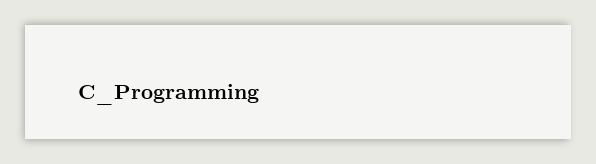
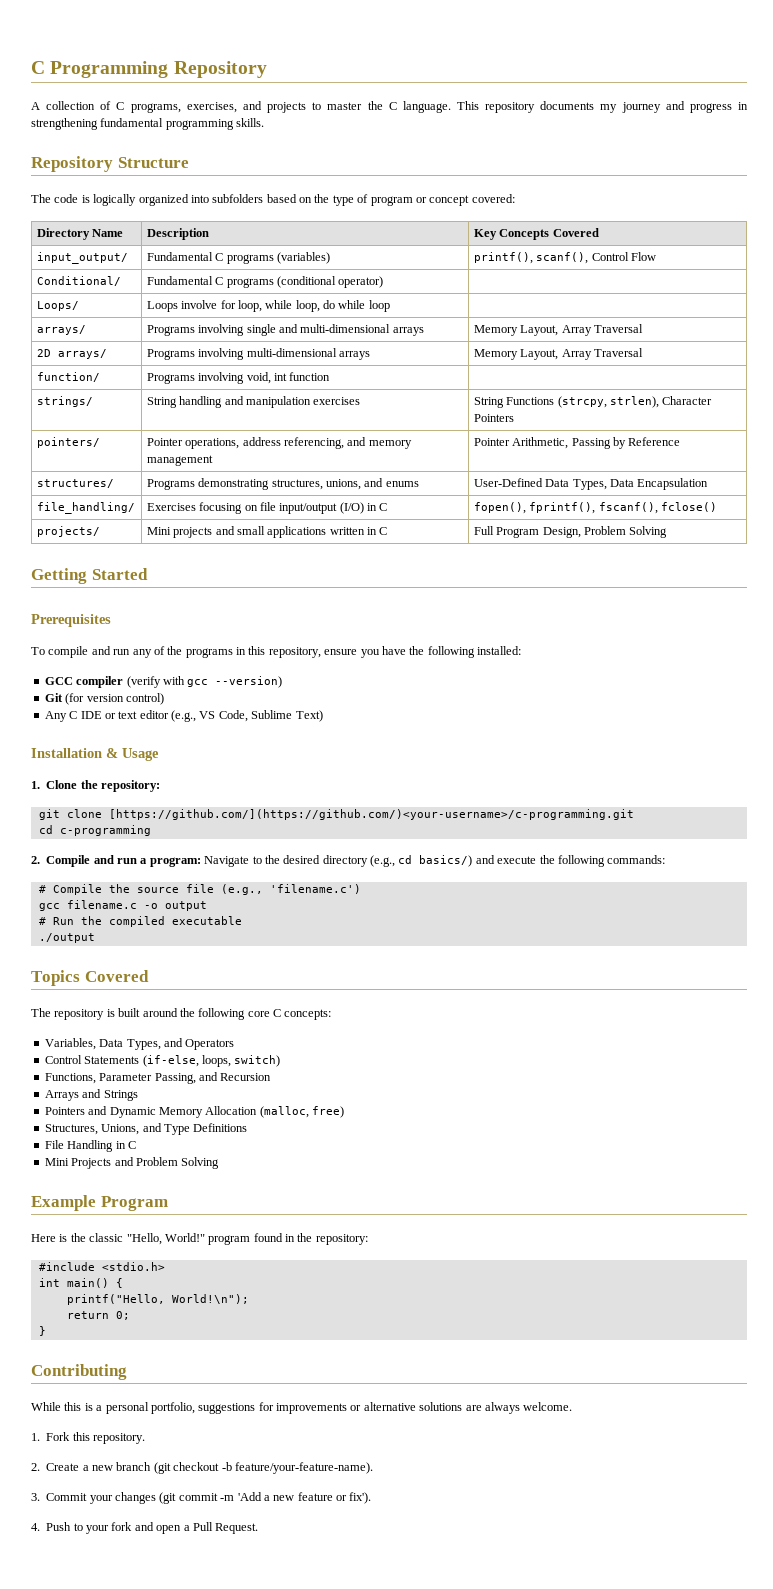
- C_Programming
+ C Programming Repository
+ A collection of C programs, exercises, and projects to master the C language. This repository documents my journey and progress in strengthening fundamental programming skills.
+ Repository Structure
+ The code is logically organized into subfolders based on the type of program or concept covered:
+ Directory Name | Description | Key Concepts Covered
+ input_output/ | Fundamental C programs (variables) | printf(), scanf(), Control Flow
+ Conditional/ | Fundamental C programs (conditional operator) |
+ Loops/ | Loops involve for loop, while loop, do while loop |
+ arrays/ | Programs involving single and multi-dimensional arrays | Memory Layout, Array Traversal
+ 2D arrays/ | Programs involving multi-dimensional arrays | Memory Layout, Array Traversal
+ function/ | Programs involving void, int function |
+ strings/ | String handling and manipulation exercises | String Functions (strcpy, strlen), Character Pointers
+ pointers/ | Pointer operations, address referencing, and memory management | Pointer Arithmetic, Passing by Reference
+ structures/ | Programs demonstrating structures, unions, and enums | User-Defined Data Types, Data Encapsulation
+ file_handling/ | Exercises focusing on file input/output (I/O) in C | fopen(), fprintf(), fscanf(), fclose()
+ projects/ | Mini projects and small applications written in C | Full Program Design, Problem Solving
+ Getting Started
+ Prerequisites
+ To compile and run any of the programs in this repository, ensure you have the following installed:
+ GCC compiler (verify with gcc --version)
+ Git (for version control)
+ Any C IDE or text editor (e.g., VS Code, Sublime Text)
+ Installation & Usage
+ 1. Clone the repository:
+ git clone [https://github.com/](https://github.com/)<your-username>/c-programming.git
+ cd c-programming
+ 2. Compile and run a program: Navigate to the desired directory (e.g., cd basics/) and execute the following commands:
+ # Compile the source file (e.g., 'filename.c')
+ gcc filename.c -o output
+ # Run the compiled executable
+ ./output
+ Topics Covered
+ The repository is built around the following core C concepts:
+ Variables, Data Types, and Operators
+ Control Statements (if-else, loops, switch)
+ Functions, Parameter Passing, and Recursion
+ Arrays and Strings
+ Pointers and Dynamic Memory Allocation (malloc, free)
+ Structures, Unions, and Type Definitions
+ File Handling in C
+ Mini Projects and Problem Solving
+ Example Program
+ Here is the classic "Hello, World!" program found in the repository:
+ #include <stdio.h>
+ int main() {
+ printf("Hello, World!\n");
+ return 0;
+ }
+ Contributing
+ While this is a personal portfolio, suggestions for improvements or alternative solutions are always welcome.
+ 1. Fork this repository.
+ 2. Create a new branch (git checkout -b feature/your-feature-name).
+ 3. Commit your changes (git commit -m 'Add a new feature or fix').
+ 4. Push to your fork and open a Pull Request.

